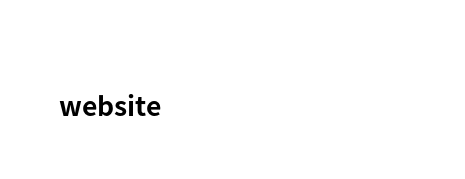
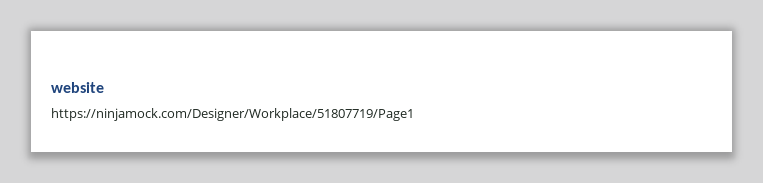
+ https://ninjamock.com/Designer/Workplace/51807719/Page1

